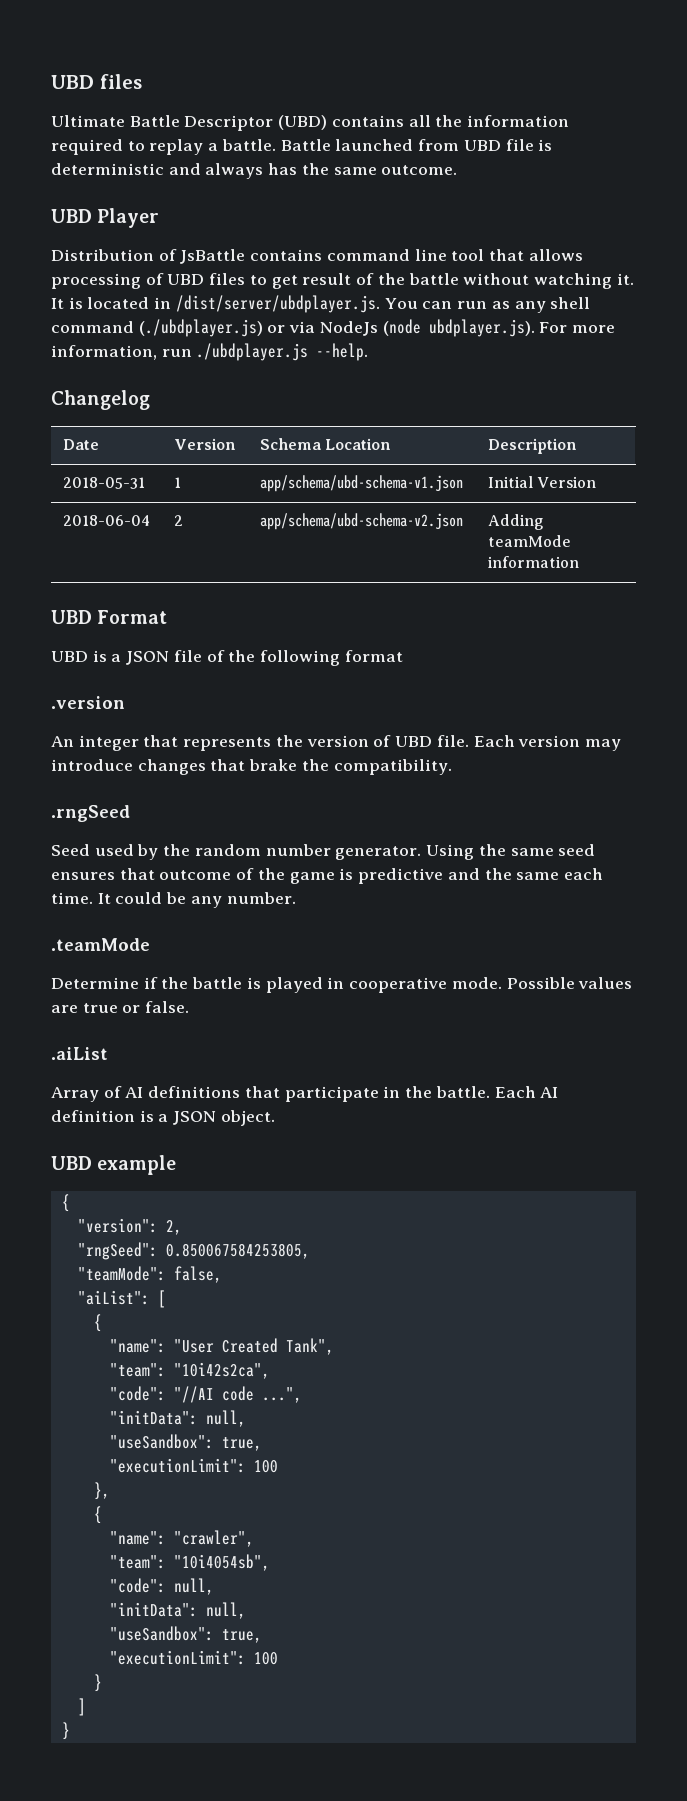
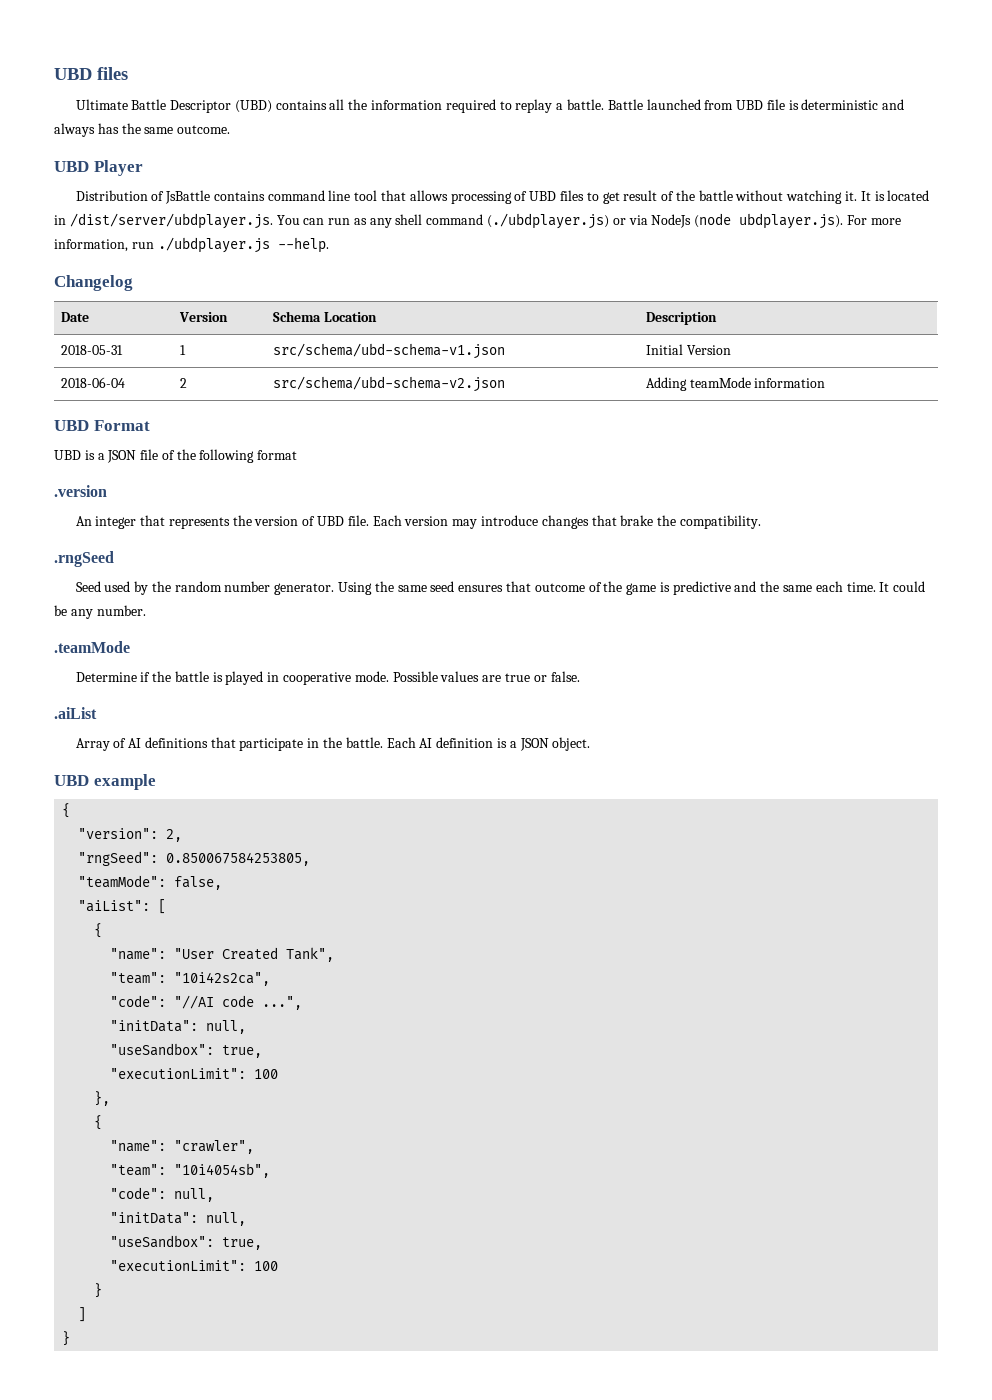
- 2018-05-31 | 1 | app/schema/ubd-schema-v1.json | Initial Version
+ 2018-05-31 | 1 | src/schema/ubd-schema-v1.json | Initial Version
- 2018-06-04 | 2 | app/schema/ubd-schema-v2.json | Adding teamMode information
+ 2018-06-04 | 2 | src/schema/ubd-schema-v2.json | Adding teamMode information

